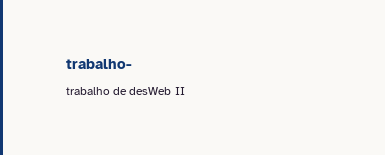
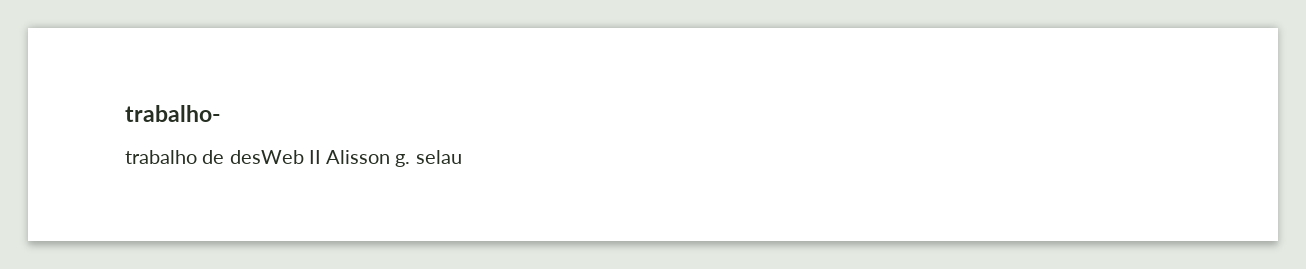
- trabalho de desWeb II
+ trabalho de desWeb II Alisson g. selau

